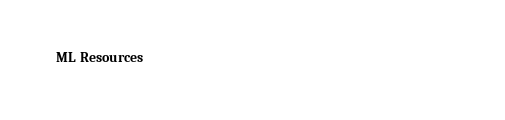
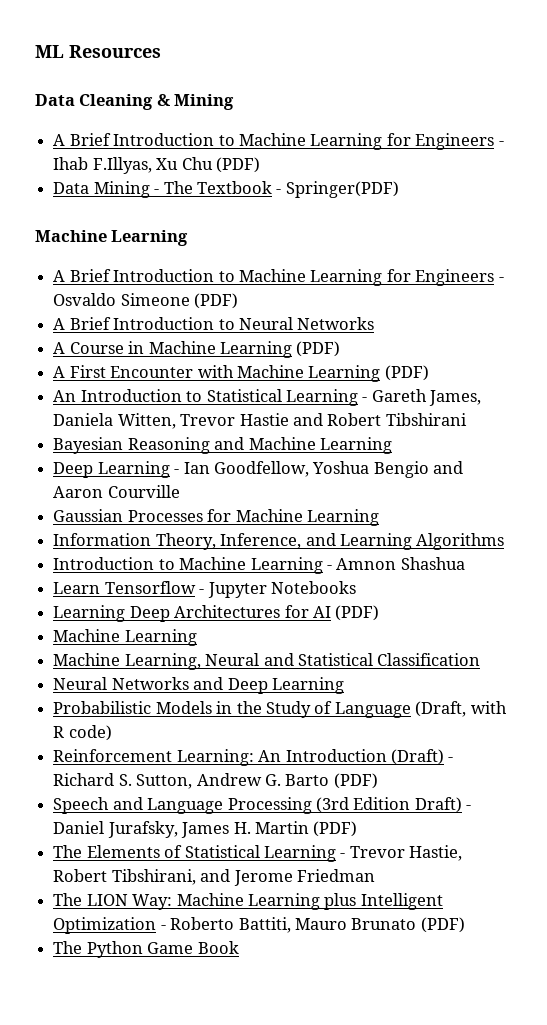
+ Data Cleaning & Mining
+ A Brief Introduction to Machine Learning for Engineers - Ihab F.Illyas, Xu Chu (PDF)
+ Data Mining - The Textbook - Springer(PDF)
+ Machine Learning
+ A Brief Introduction to Machine Learning for Engineers - Osvaldo Simeone (PDF)
+ A Brief Introduction to Neural Networks
+ A Course in Machine Learning (PDF)
+ A First Encounter with Machine Learning (PDF)
+ An Introduction to Statistical Learning - Gareth James, Daniela Witten, Trevor Hastie and Robert Tibshirani
+ Bayesian Reasoning and Machine Learning
+ Deep Learning - Ian Goodfellow, Yoshua Bengio and Aaron Courville
+ Gaussian Processes for Machine Learning
+ Information Theory, Inference, and Learning Algorithms
+ Introduction to Machine Learning - Amnon Shashua
+ Learn Tensorflow - Jupyter Notebooks
+ Learning Deep Architectures for AI (PDF)
+ Machine Learning
+ Machine Learning, Neural and Statistical Classification
+ Neural Networks and Deep Learning
+ Probabilistic Models in the Study of Language (Draft, with R code)
+ Reinforcement Learning: An Introduction (Draft) - Richard S. Sutton, Andrew G. Barto (PDF)
+ Speech and Language Processing (3rd Edition Draft) - Daniel Jurafsky, James H. Martin (PDF)
+ The Elements of Statistical Learning - Trevor Hastie, Robert Tibshirani, and Jerome Friedman
+ The LION Way: Machine Learning plus Intelligent Optimization - Roberto Battiti, Mauro Brunato (PDF)
+ The Python Game Book

